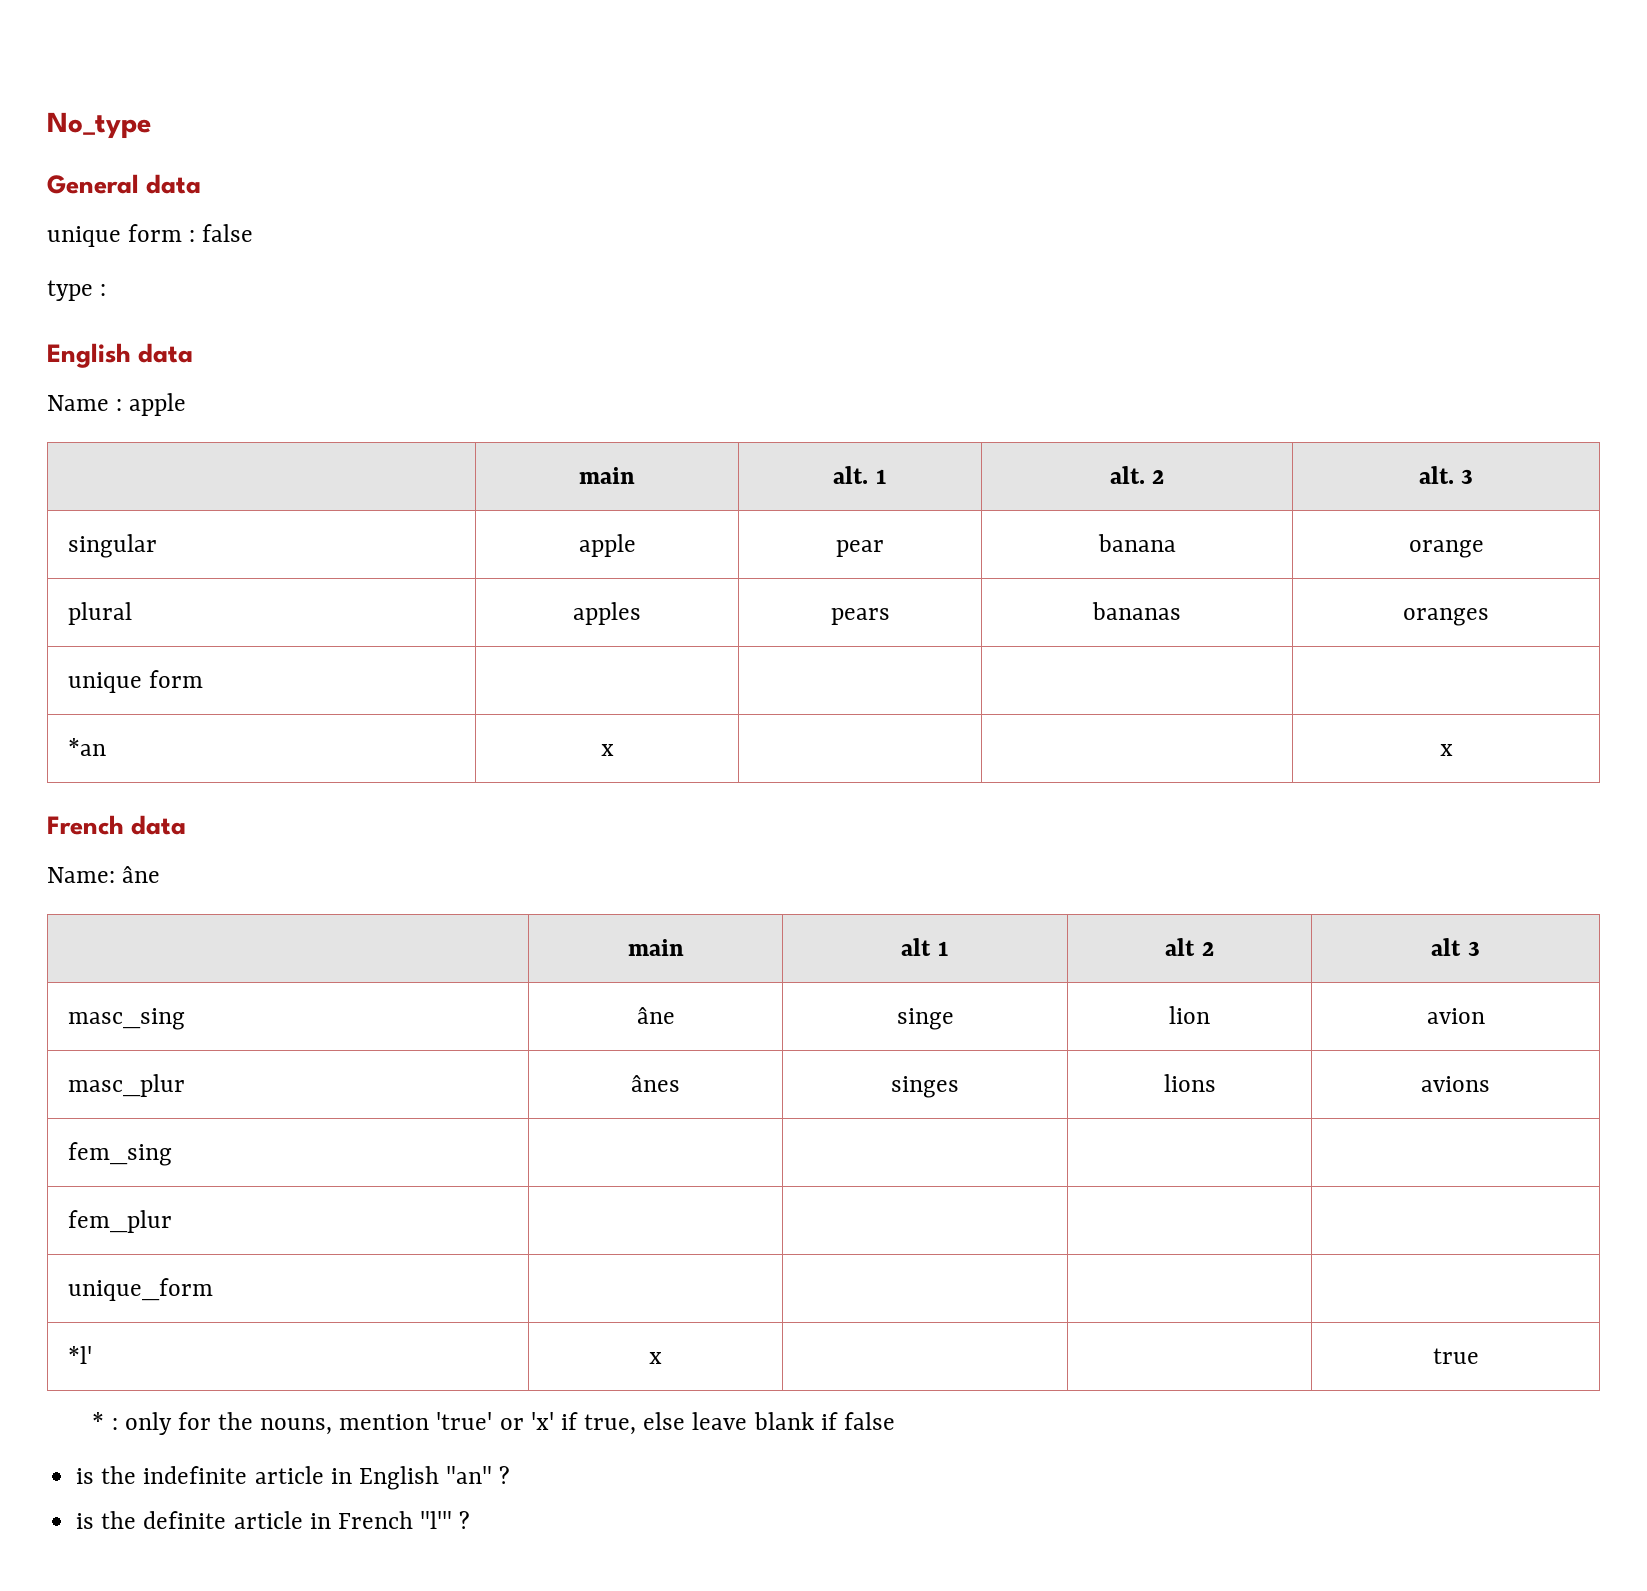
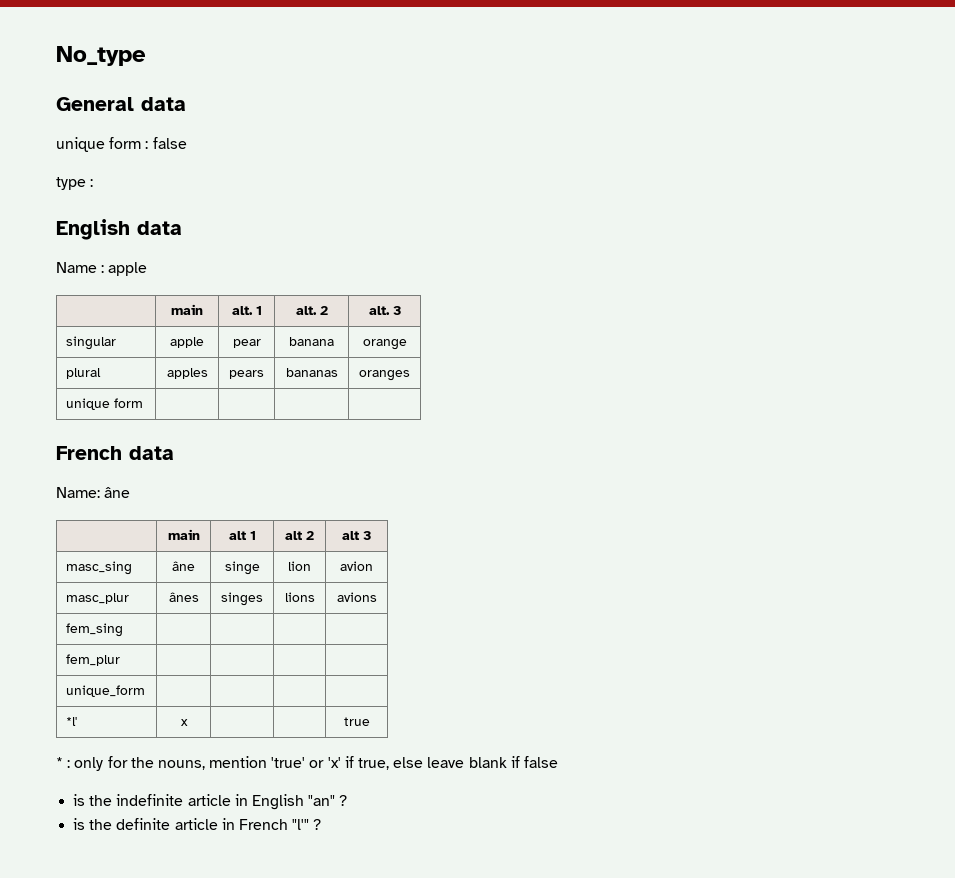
- *an | x | | | x

